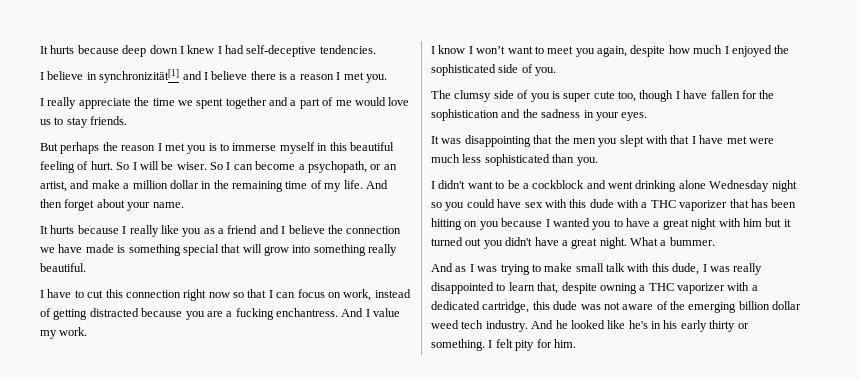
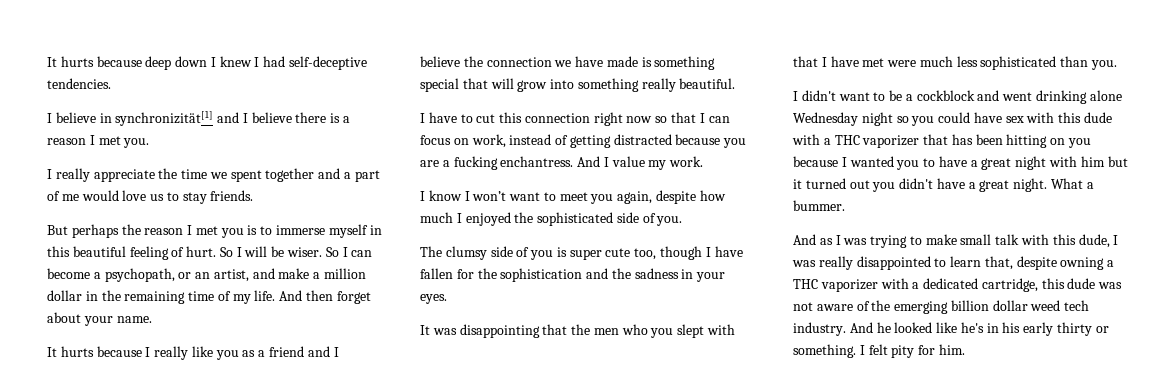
- It was disappointing that the men you slept with that I have met were much less sophisticated than you.
+ It was disappointing that the men who you slept with that I have met were much less sophisticated than you.

